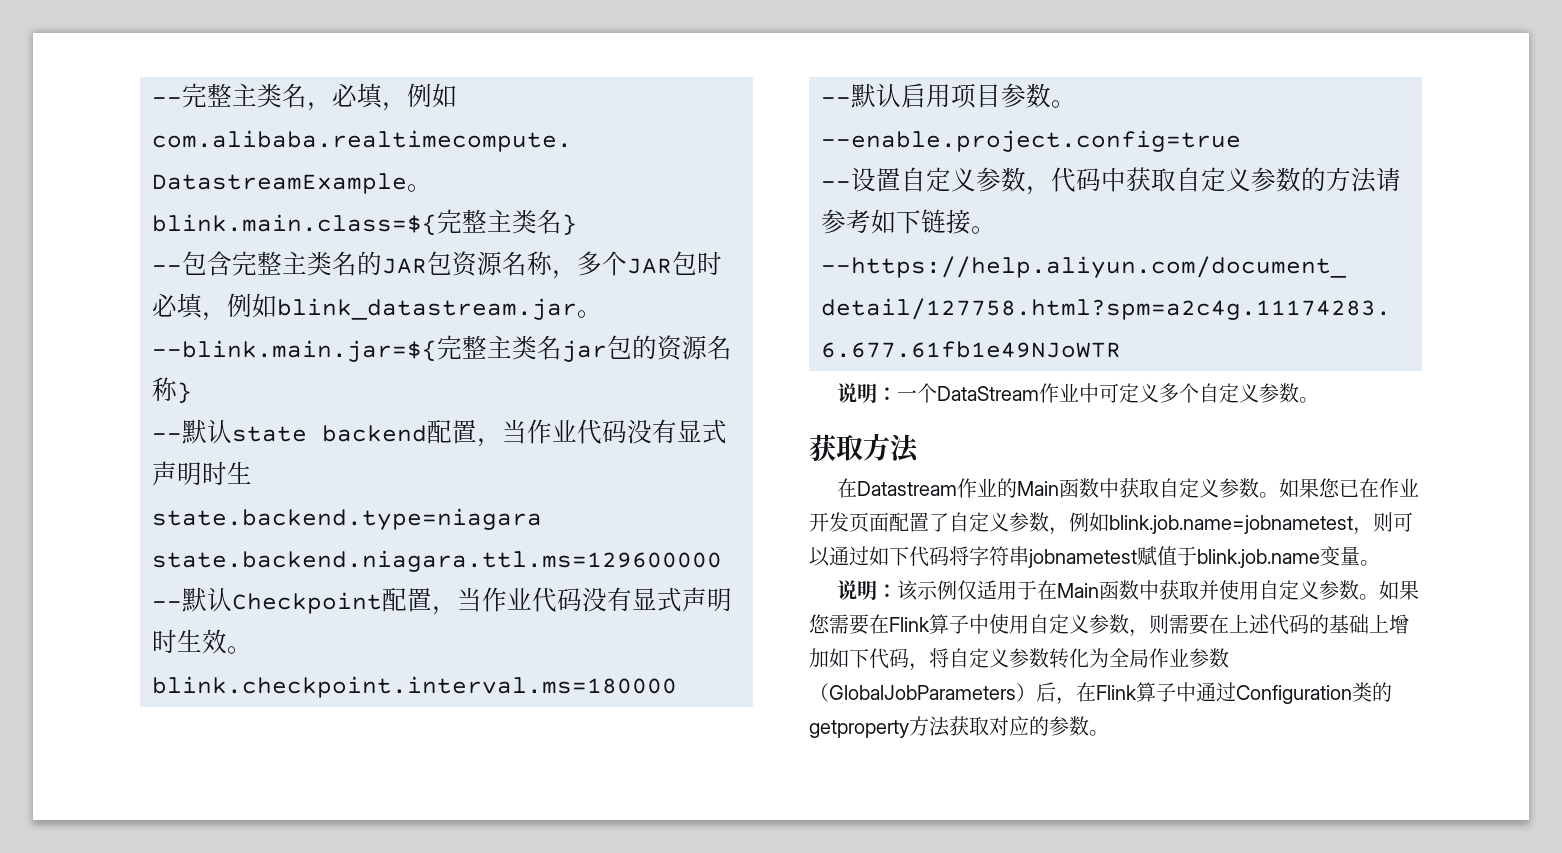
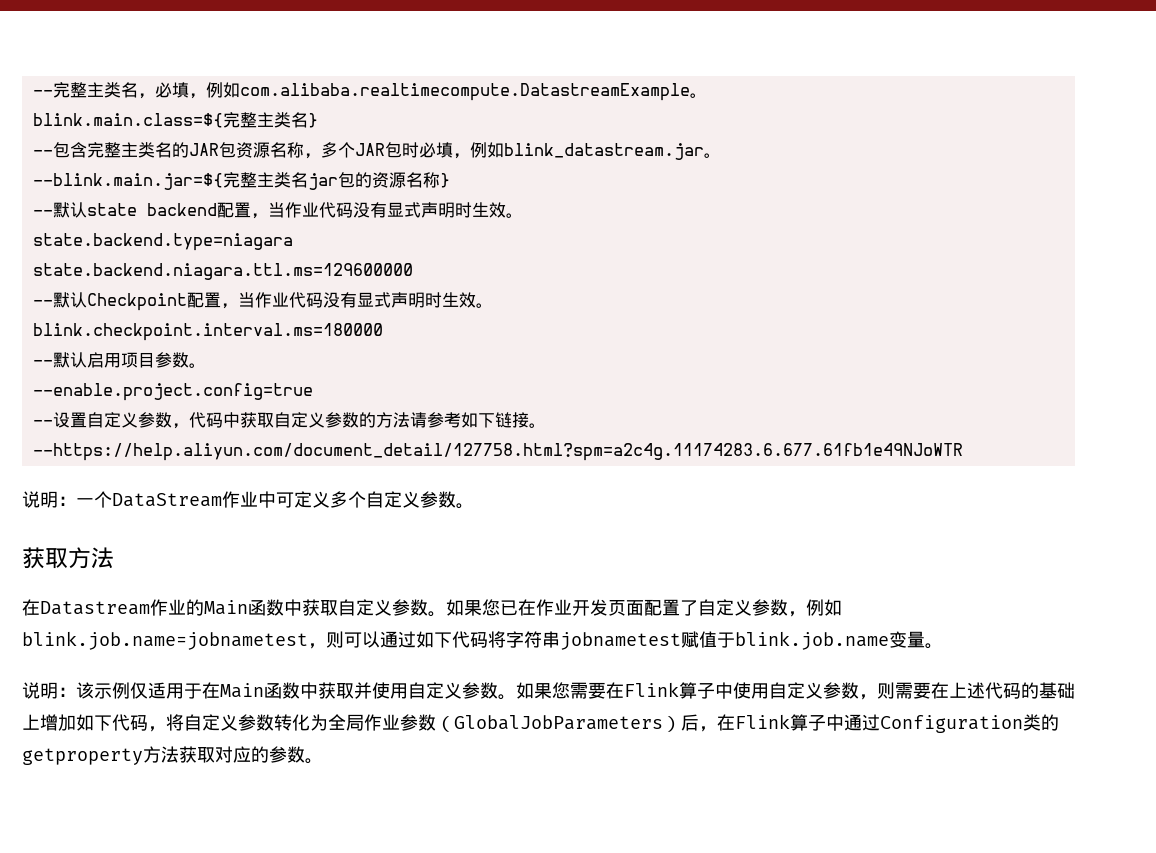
- --默认state backend配置，当作业代码没有显式声明时生
+ --默认state backend配置，当作业代码没有显式声明时生效。

